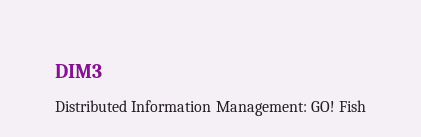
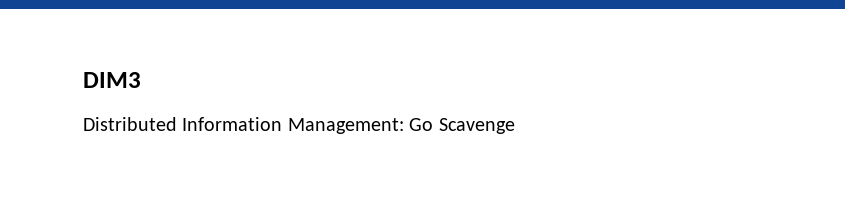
- Distributed Information Management: GO! Fish
+ Distributed Information Management: Go Scavenge

